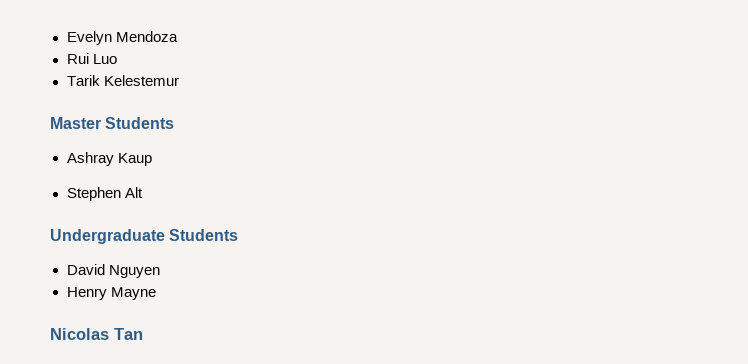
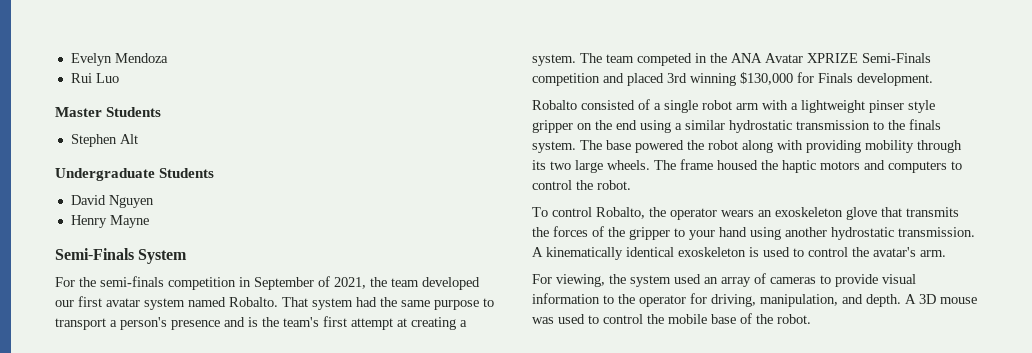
- Tarik Kelestemur
- Ashray Kaup
- Nicolas Tan
+ Semi-Finals System
+ For the semi-finals competition in September of 2021, the team developed our first avatar system named Robalto. That system had the same purpose to transport a person's presence and is the team's first attempt at creating a system. The team competed in the ANA Avatar XPRIZE Semi-Finals competition and placed 3rd winning $130,000 for Finals development.
+ Robalto consisted of a single robot arm with a lightweight pinser style gripper on the end using a similar hydrostatic transmission to the finals system. The base powered the robot along with providing mobility through its two large wheels. The frame housed the haptic motors and computers to control the robot.
+ To control Robalto, the operator wears an exoskeleton glove that transmits the forces of the gripper to your hand using another hydrostatic transmission. A kinematically identical exoskeleton is used to control the avatar's arm.
+ For viewing, the system used an array of cameras to provide visual information to the operator for driving, manipulation, and depth. A 3D mouse was used to control the mobile base of the robot.

